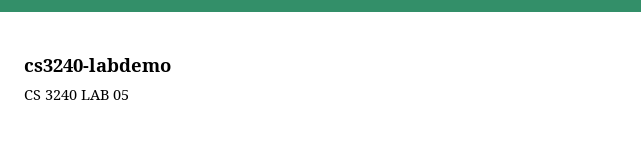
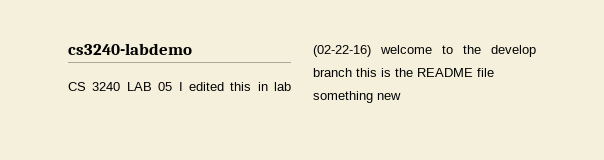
- CS 3240 LAB 05
+ CS 3240 LAB 05 I edited this in lab (02-22-16) welcome to the develop branch this is the README file something new

